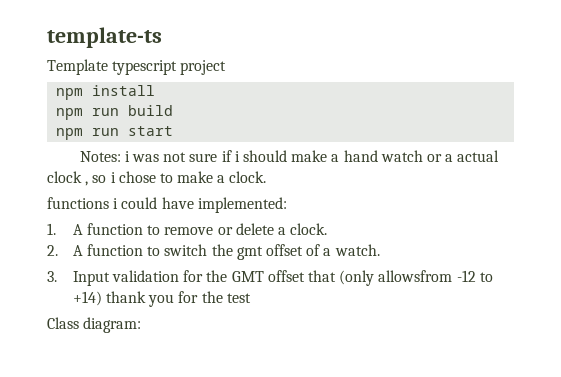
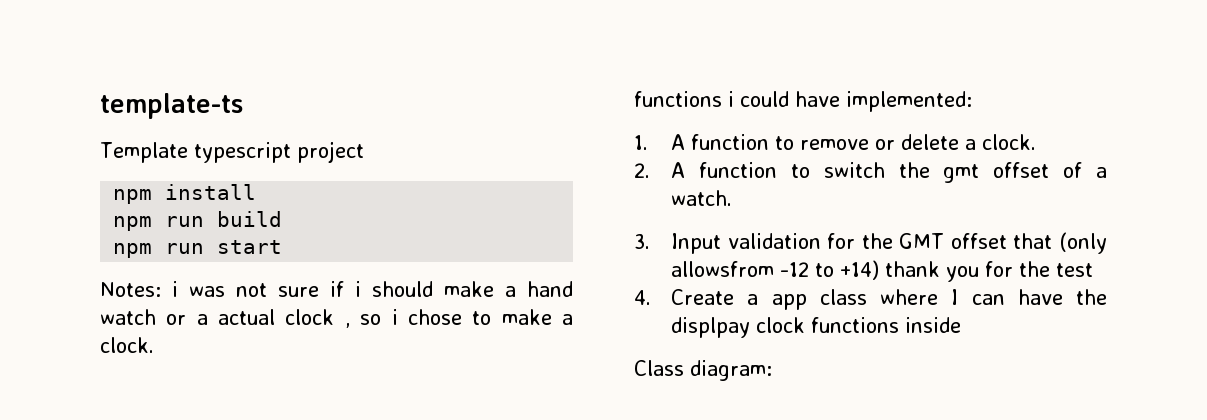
+ 4. Create a app class where I can have the displpay clock functions inside

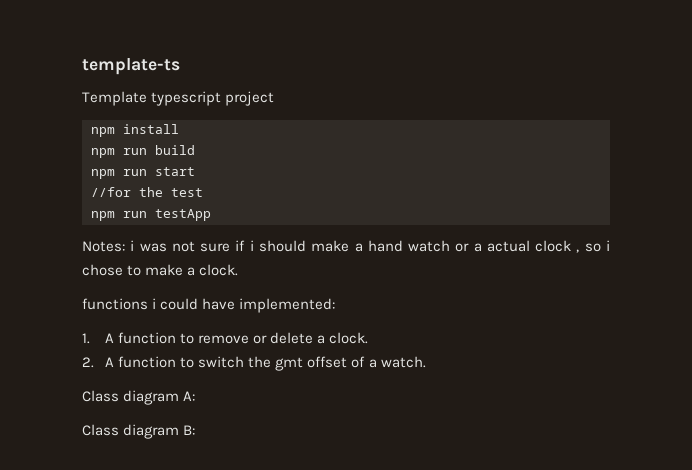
+ //for the test
+ npm run testApp
- 3. Input validation for the GMT offset that (only allowsfrom -12 to +14) thank you for the test
- 4. Create a app class where I can have the displpay clock functions inside
- Class diagram:
+ Class diagram A:
+ Class diagram B:

